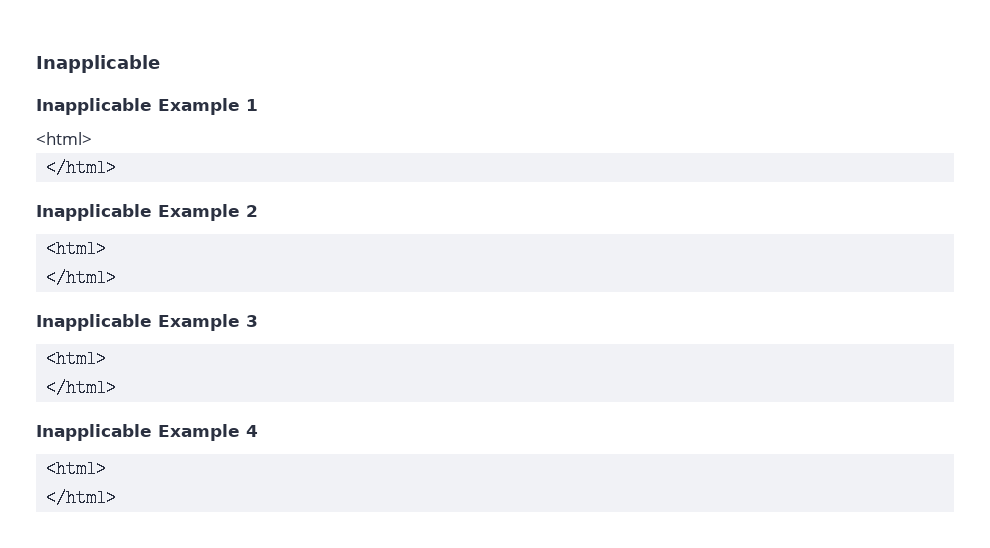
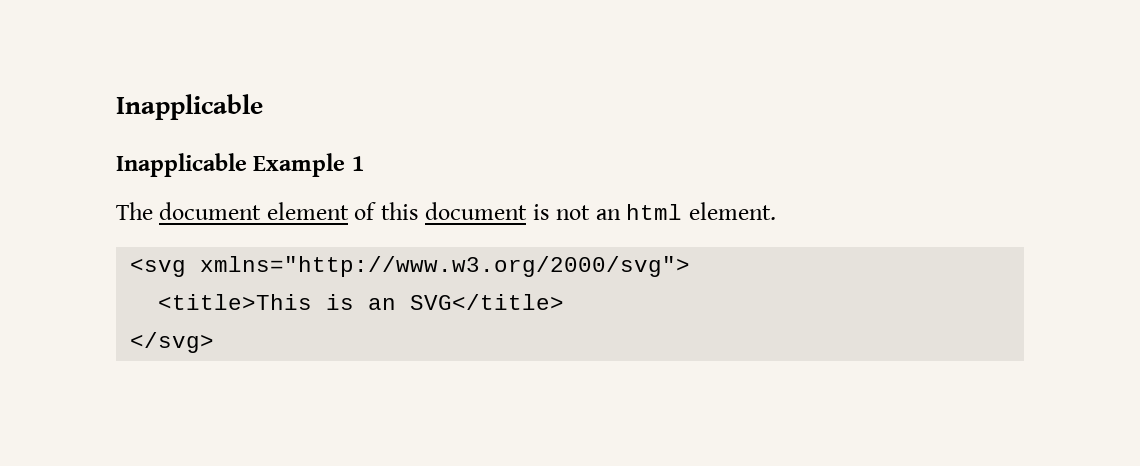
  Inapplicable Example 1
- <html>
- </html>
- Inapplicable Example 2
- <html>
- </html>
- Inapplicable Example 3
- <html>
- </html>
- Inapplicable Example 4
- <html>
- </html>
+ The document element of this document is not an html element.
+ <svg xmlns="http://www.w3.org/2000/svg">
+ <title>This is an SVG</title>
+ </svg>

